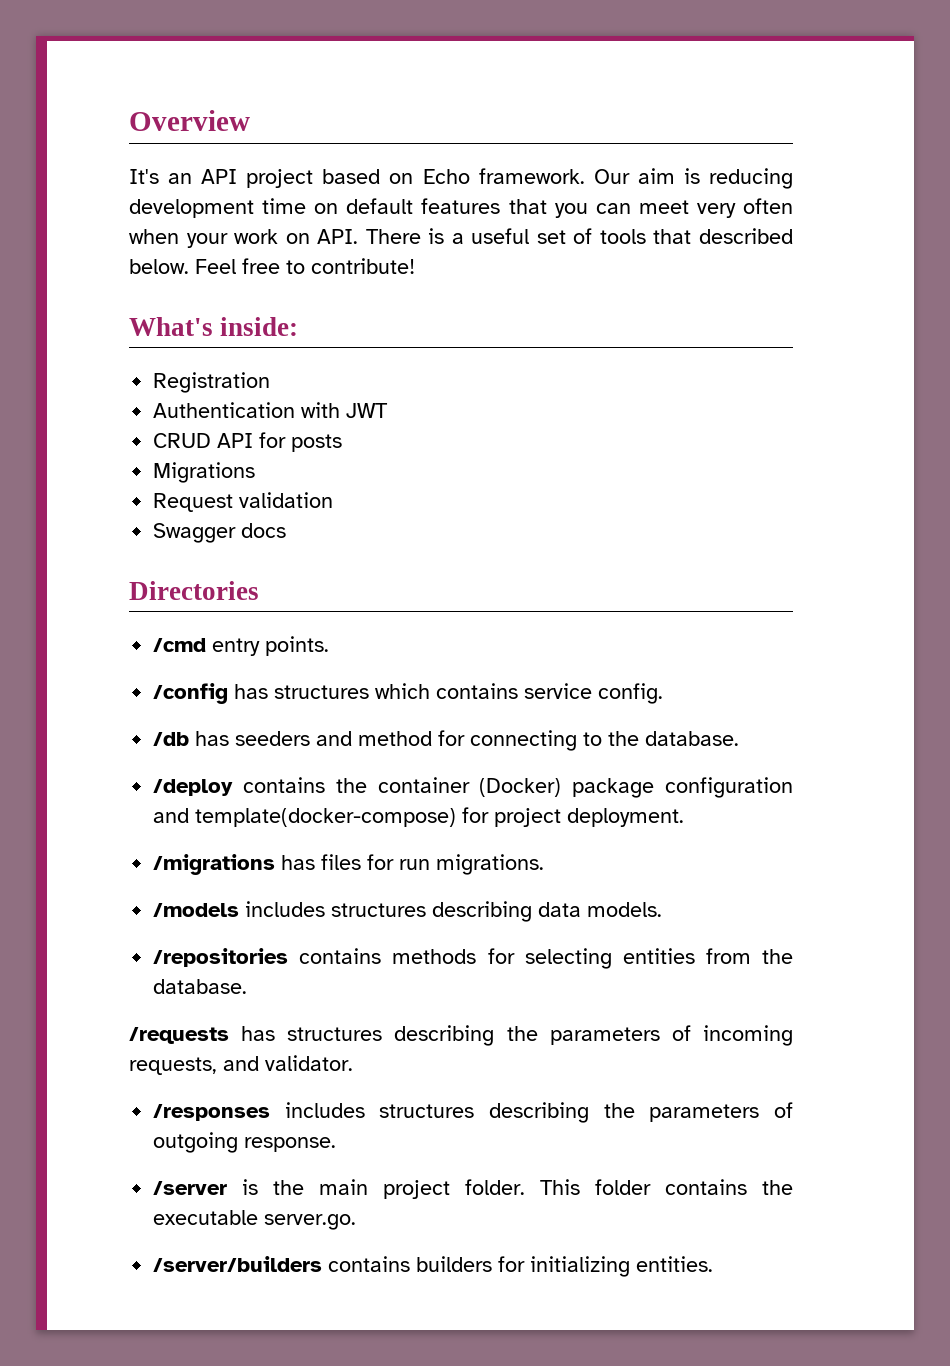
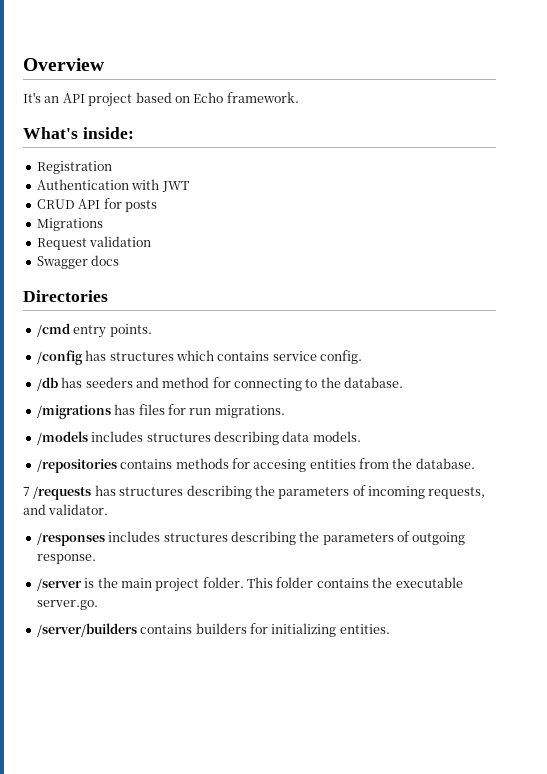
- Our aim is reducing development time on default features that you can meet very often when your work on API. There is a useful set of tools that described below. Feel free to contribute!
- /deploy contains the container (Docker) package configuration and template(docker-compose) for project deployment.
- /repositories contains methods for selecting entities from the database.
+ /repositories contains methods for accesing entities from the database.
- /requests has structures describing the parameters of incoming requests, and validator.
+ 7 /requests has structures describing the parameters of incoming requests, and validator.

